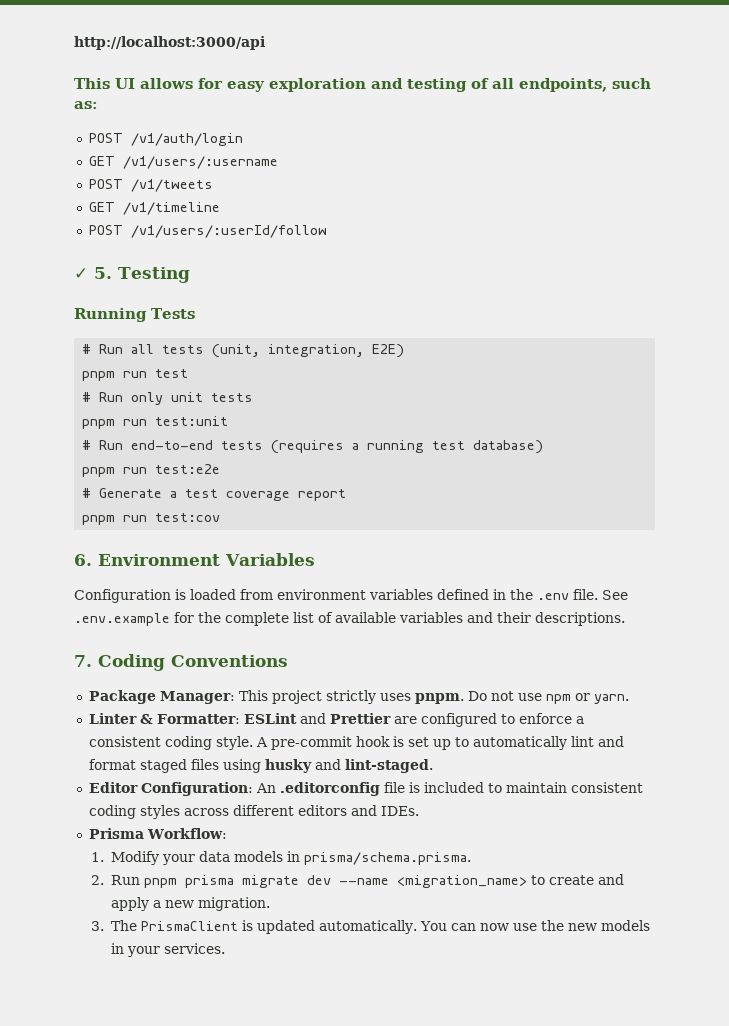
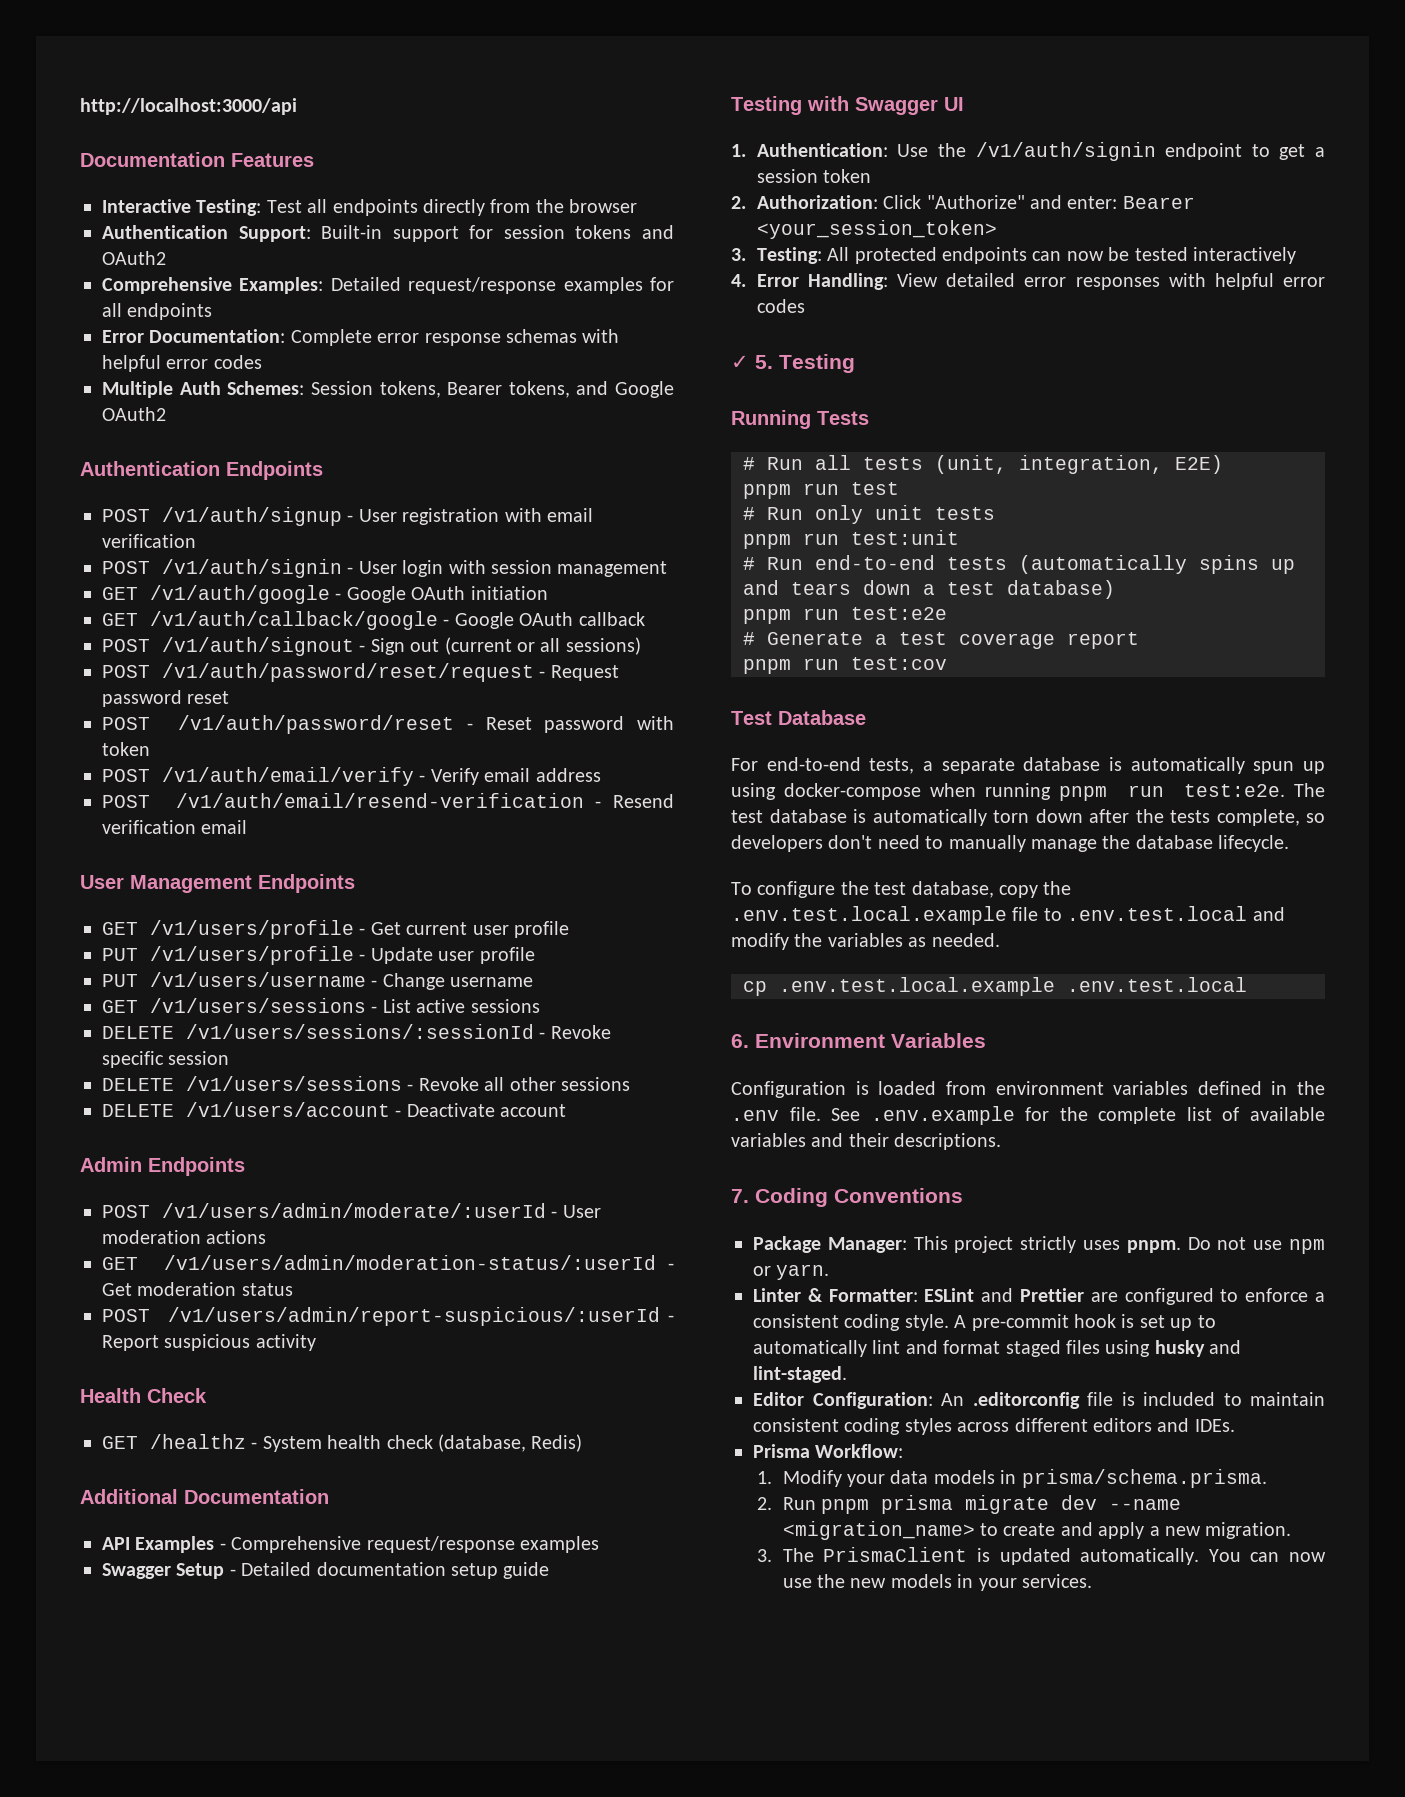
- This UI allows for easy exploration and testing of all endpoints, such as:
- POST /v1/auth/login
- GET /v1/users/:username
- POST /v1/tweets
- GET /v1/timeline
- POST /v1/users/:userId/follow
+ Documentation Features
+ Interactive Testing: Test all endpoints directly from the browser
+ Authentication Support: Built-in support for session tokens and OAuth2
+ Comprehensive Examples: Detailed request/response examples for all endpoints
+ Error Documentation: Complete error response schemas with helpful error codes
+ Multiple Auth Schemes: Session tokens, Bearer tokens, and Google OAuth2
+ Authentication Endpoints
+ POST /v1/auth/signup - User registration with email verification
+ POST /v1/auth/signin - User login with session management
+ GET /v1/auth/google - Google OAuth initiation
+ GET /v1/auth/callback/google - Google OAuth callback
+ POST /v1/auth/signout - Sign out (current or all sessions)
+ POST /v1/auth/password/reset/request - Request password reset
+ POST /v1/auth/password/reset - Reset password with token
+ POST /v1/auth/email/verify - Verify email address
+ POST /v1/auth/email/resend-verification - Resend verification email
+ User Management Endpoints
+ GET /v1/users/profile - Get current user profile
+ PUT /v1/users/profile - Update user profile
+ PUT /v1/users/username - Change username
+ GET /v1/users/sessions - List active sessions
+ DELETE /v1/users/sessions/:sessionId - Revoke specific session
+ DELETE /v1/users/sessions - Revoke all other sessions
+ DELETE /v1/users/account - Deactivate account
+ Admin Endpoints
+ POST /v1/users/admin/moderate/:userId - User moderation actions
+ GET /v1/users/admin/moderation-status/:userId - Get moderation status
+ POST /v1/users/admin/report-suspicious/:userId - Report suspicious activity
+ Health Check
+ GET /healthz - System health check (database, Redis)
+ Additional Documentation
+ API Examples - Comprehensive request/response examples
+ Swagger Setup - Detailed documentation setup guide
+ Testing with Swagger UI
+ 1. Authentication: Use the /v1/auth/signin endpoint to get a session token
+ 2. Authorization: Click "Authorize" and enter: Bearer <your_session_token>
+ 3. Testing: All protected endpoints can now be tested interactively
+ 4. Error Handling: View detailed error responses with helpful error codes
- # Run end-to-end tests (requires a running test database)
+ # Run end-to-end tests (automatically spins up and tears down a test database)
+ Test Database
+ For end-to-end tests, a separate database is automatically spun up using docker-compose when running pnpm run test:e2e. The test database is automatically torn down after the tests complete, so developers don't need to manually manage the database lifecycle.
+ To configure the test database, copy the .env.test.local.example file to .env.test.local and modify the variables as needed.
+ cp .env.test.local.example .env.test.local

